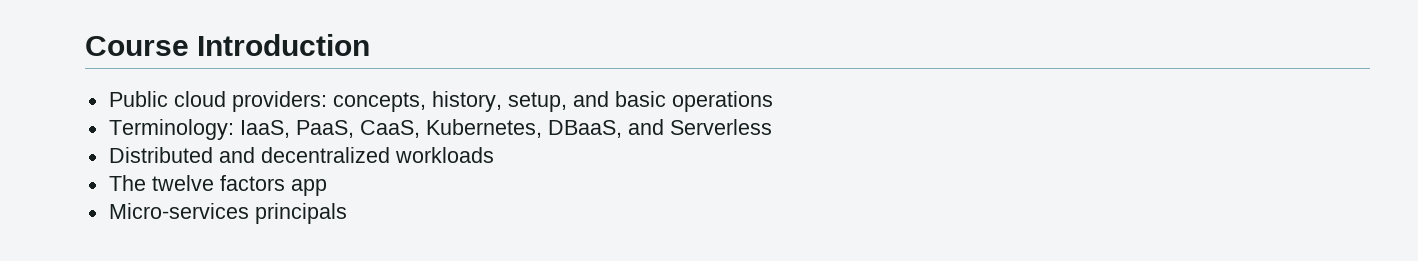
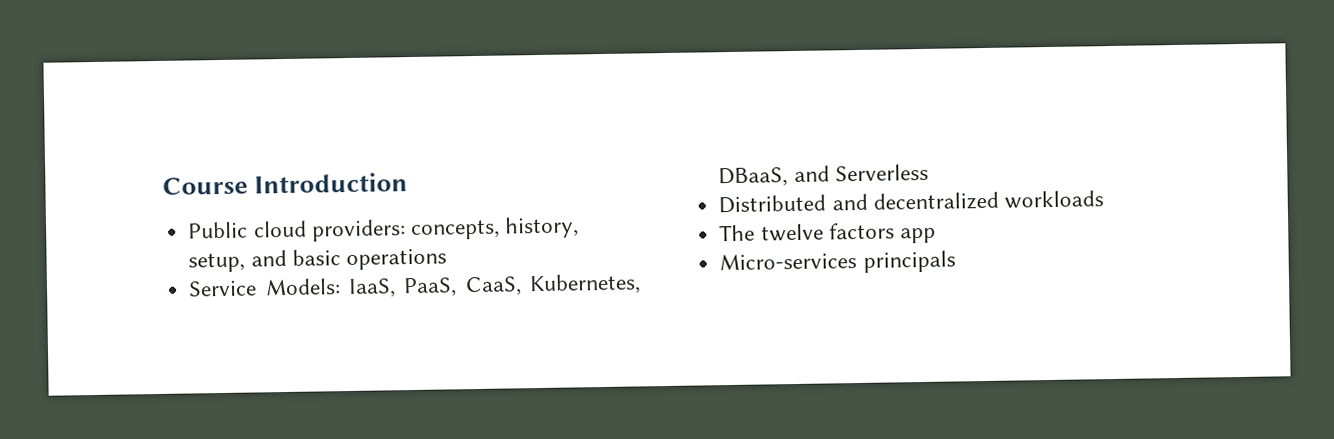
- Terminology: IaaS, PaaS, CaaS, Kubernetes, DBaaS, and Serverless
+ Service Models: IaaS, PaaS, CaaS, Kubernetes, DBaaS, and Serverless

